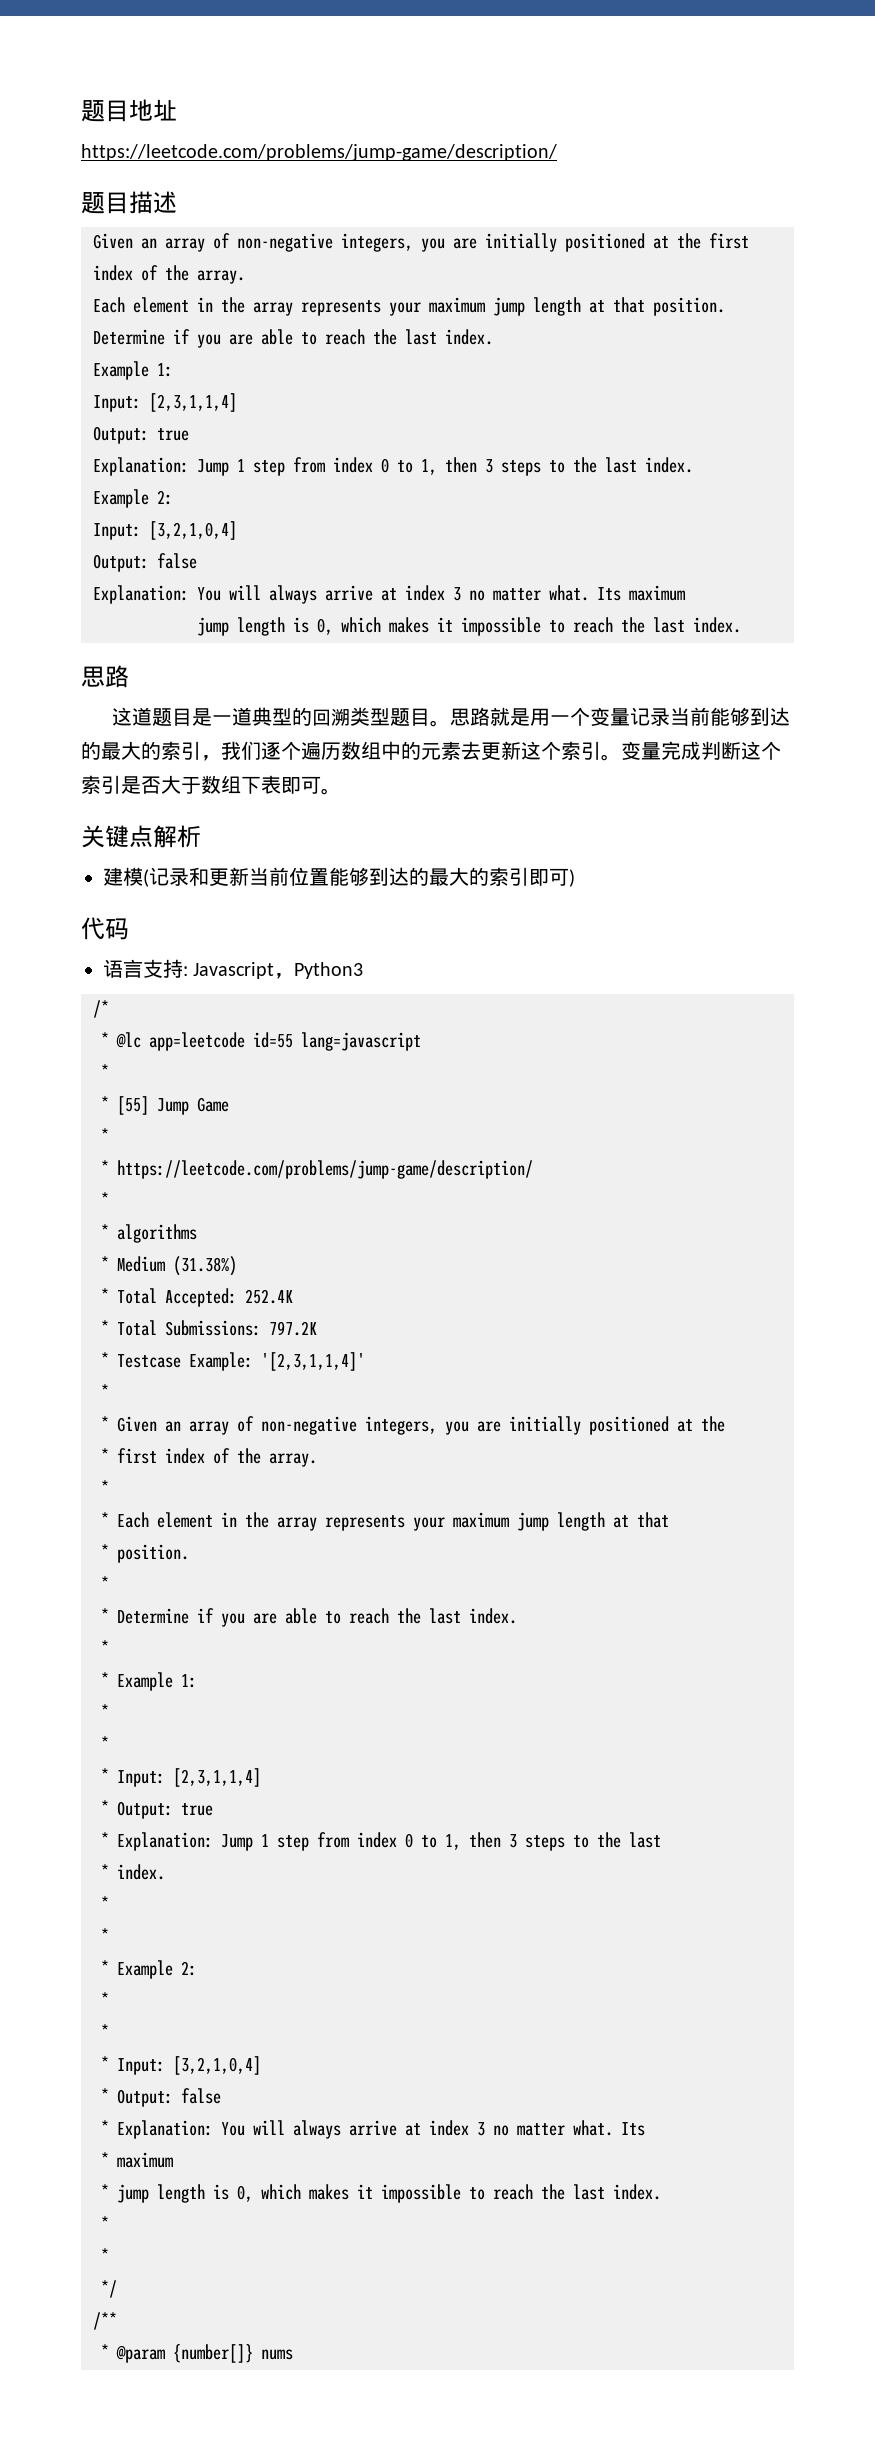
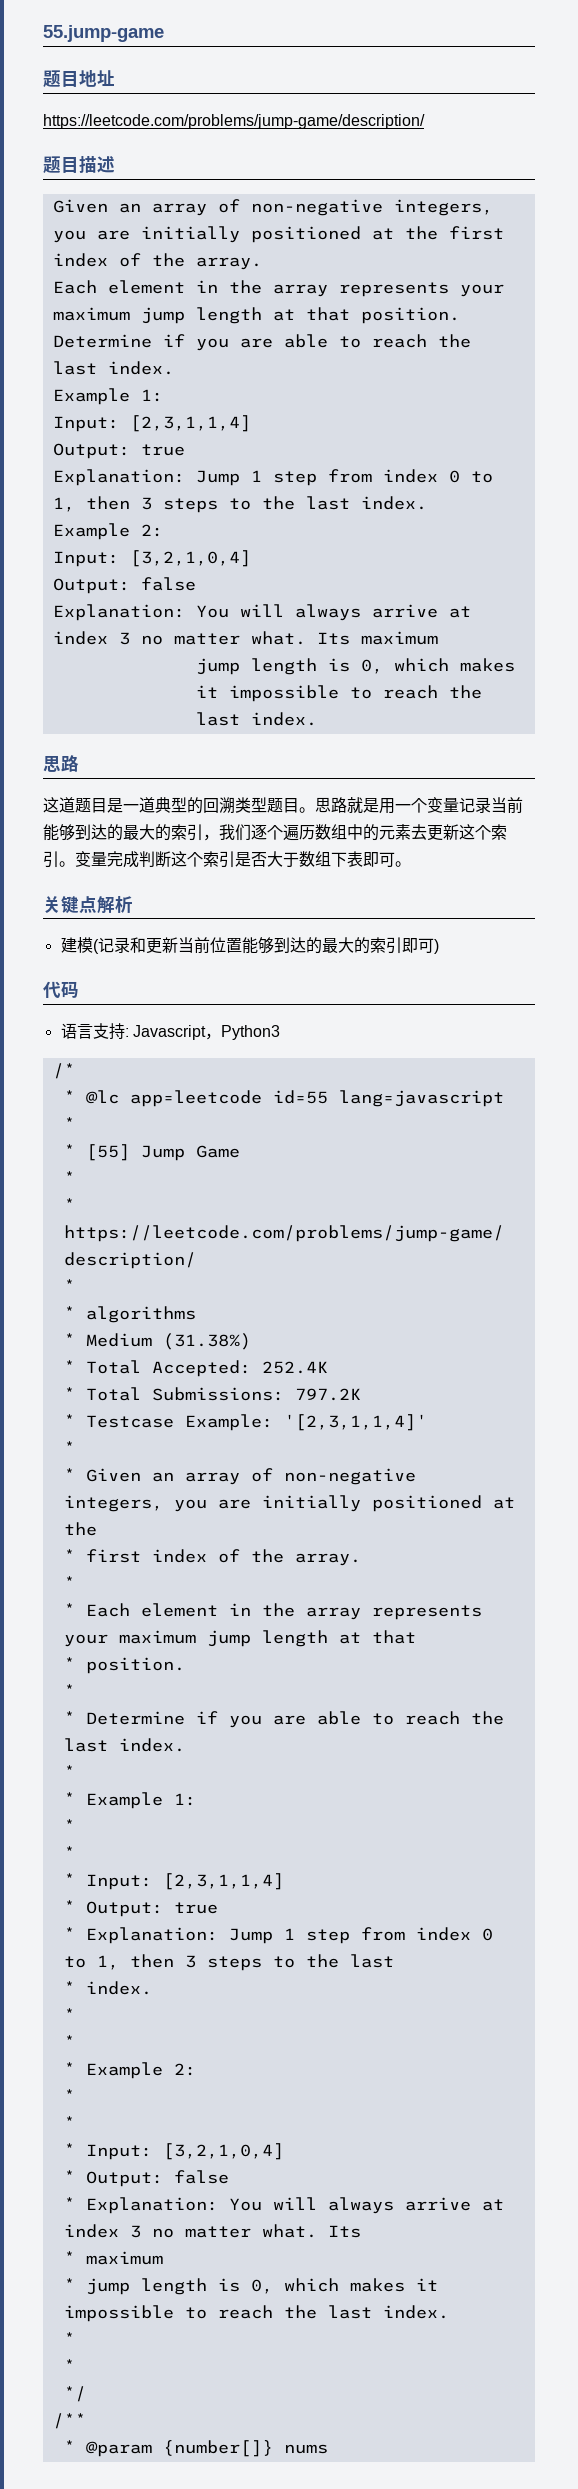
+ 55.jump-game

